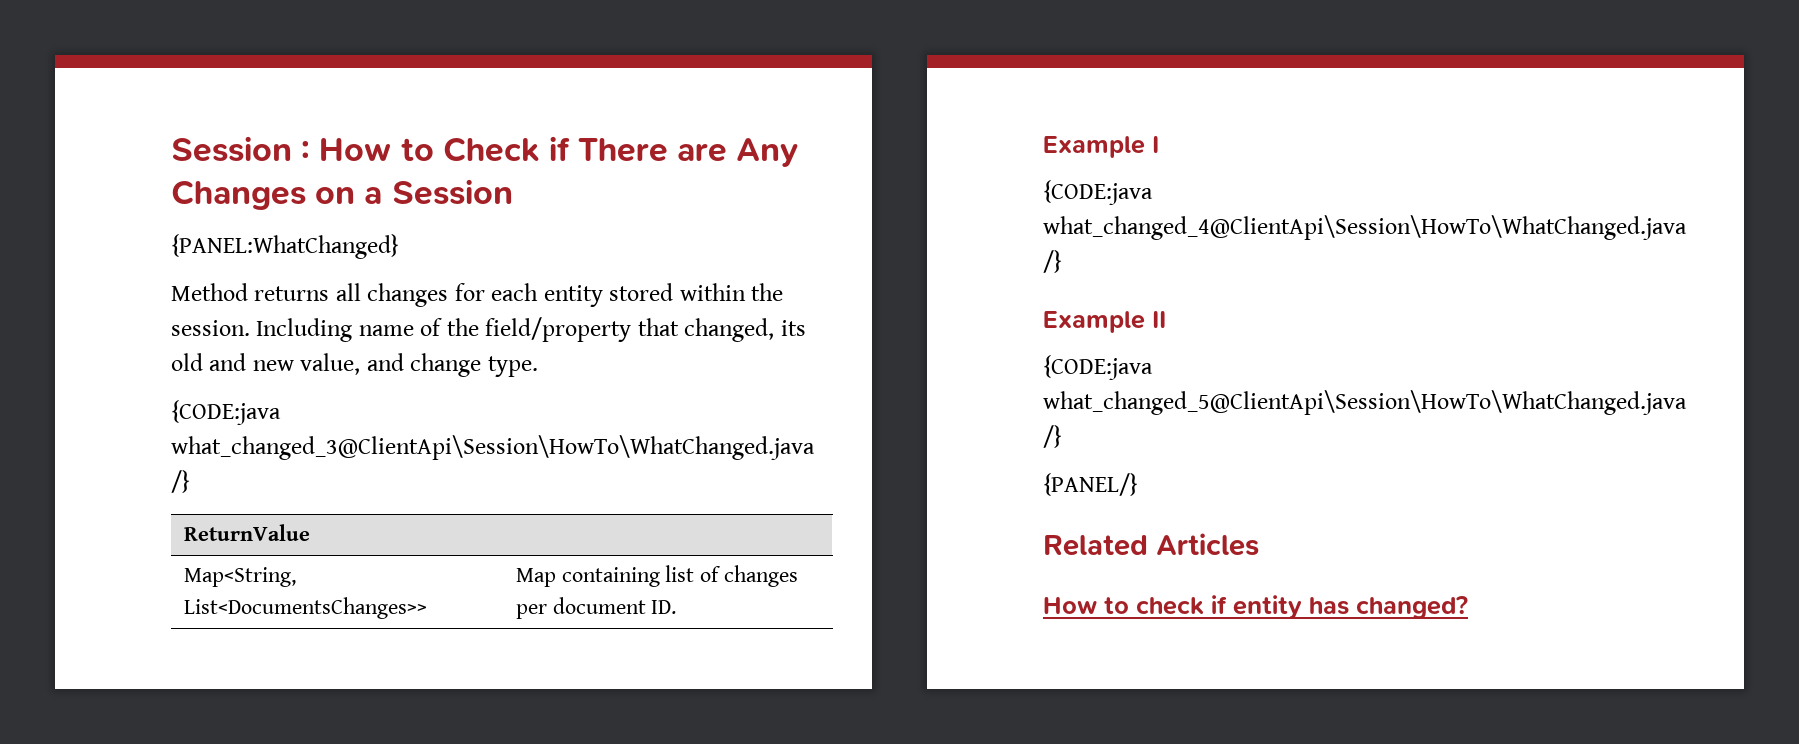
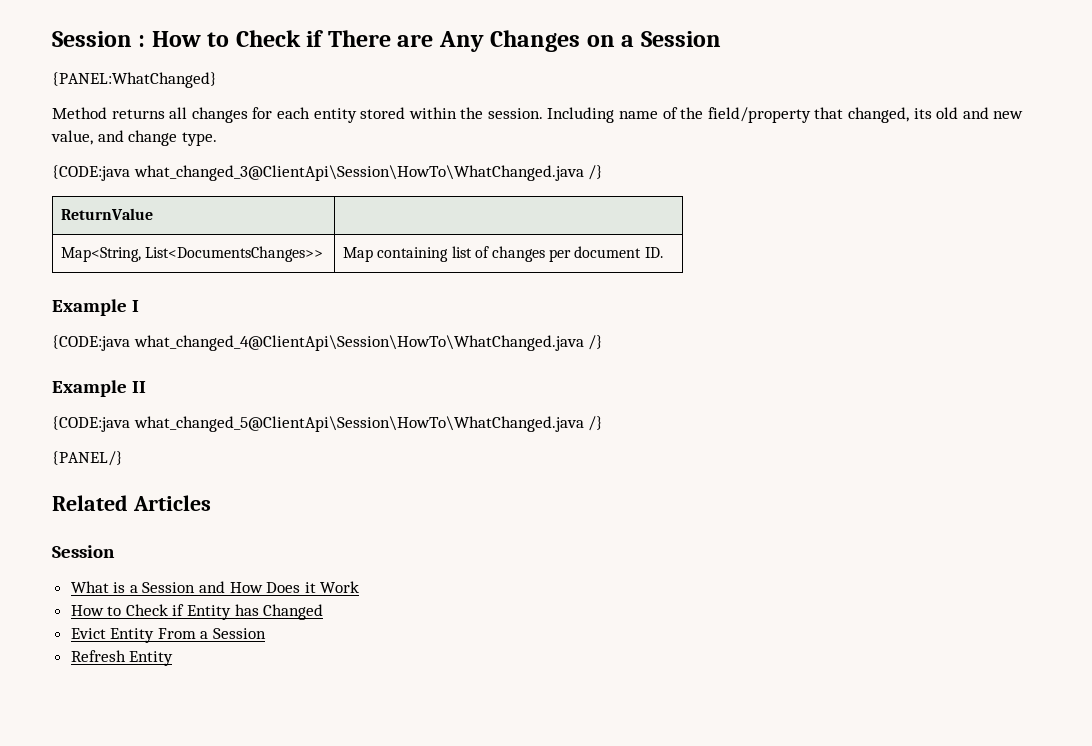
  Related Articles
- How to check if entity has changed?
+ Session
+ What is a Session and How Does it Work
+ How to Check if Entity has Changed
+ Evict Entity From a Session
+ Refresh Entity

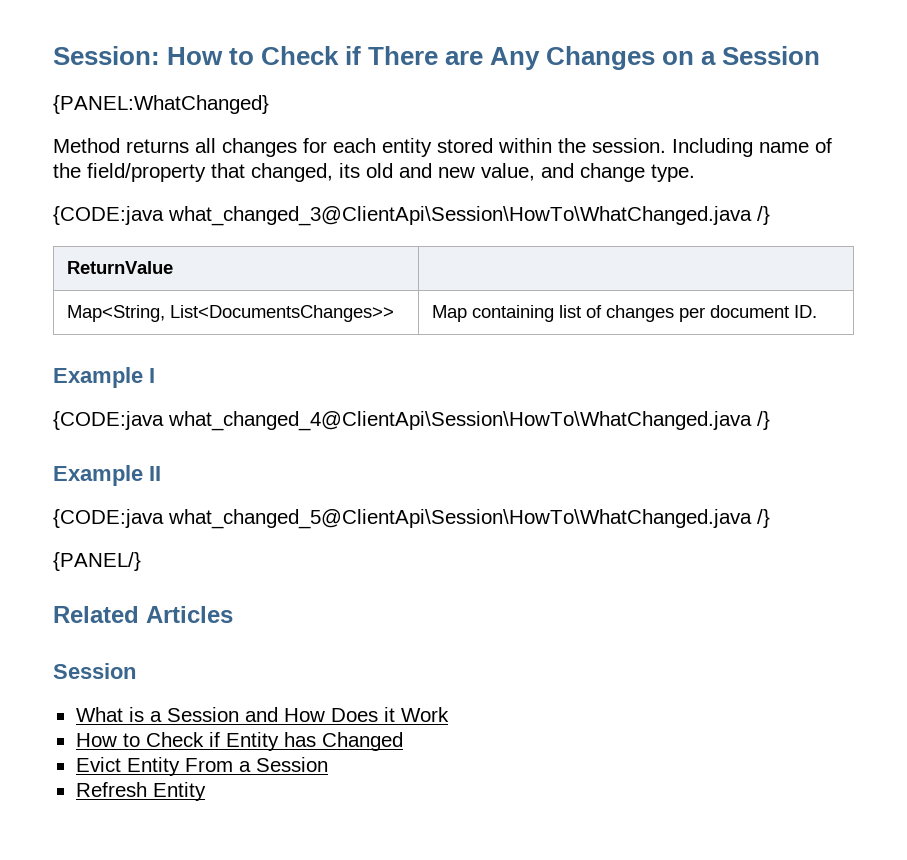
- Session : How to Check if There are Any Changes on a Session
+ Session: How to Check if There are Any Changes on a Session

